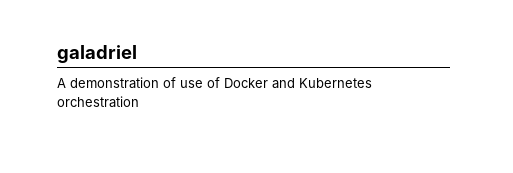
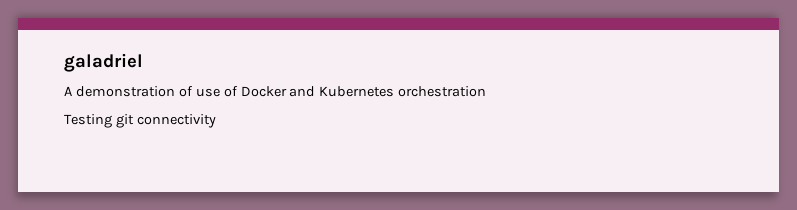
+ Testing git connectivity

